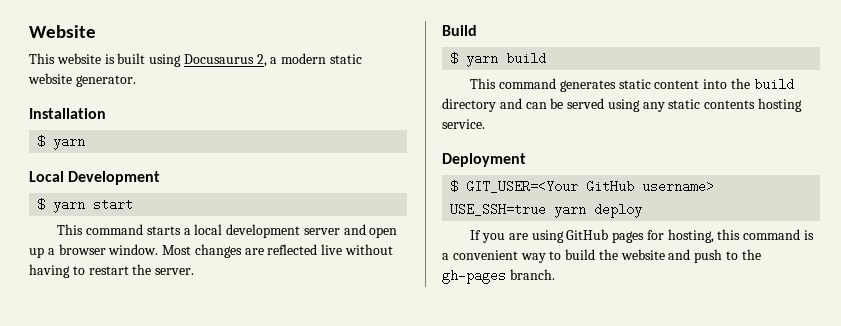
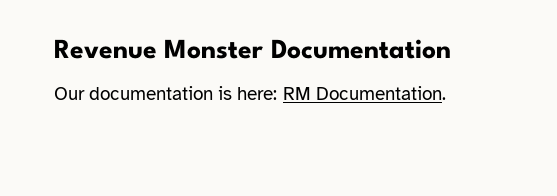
- Website
- This website is built using Docusaurus 2, a modern static website generator.
- Installation
- $ yarn
- Local Development
- $ yarn start
- This command starts a local development server and open up a browser window. Most changes are reflected live without having to restart the server.
- Build
- $ yarn build
- This command generates static content into the build directory and can be served using any static contents hosting service.
- Deployment
- $ GIT_USER=<Your GitHub username> USE_SSH=true yarn deploy
- If you are using GitHub pages for hosting, this command is a convenient way to build the website and push to the gh-pages branch.
+ Revenue Monster Documentation
+ Our documentation is here: RM Documentation.

